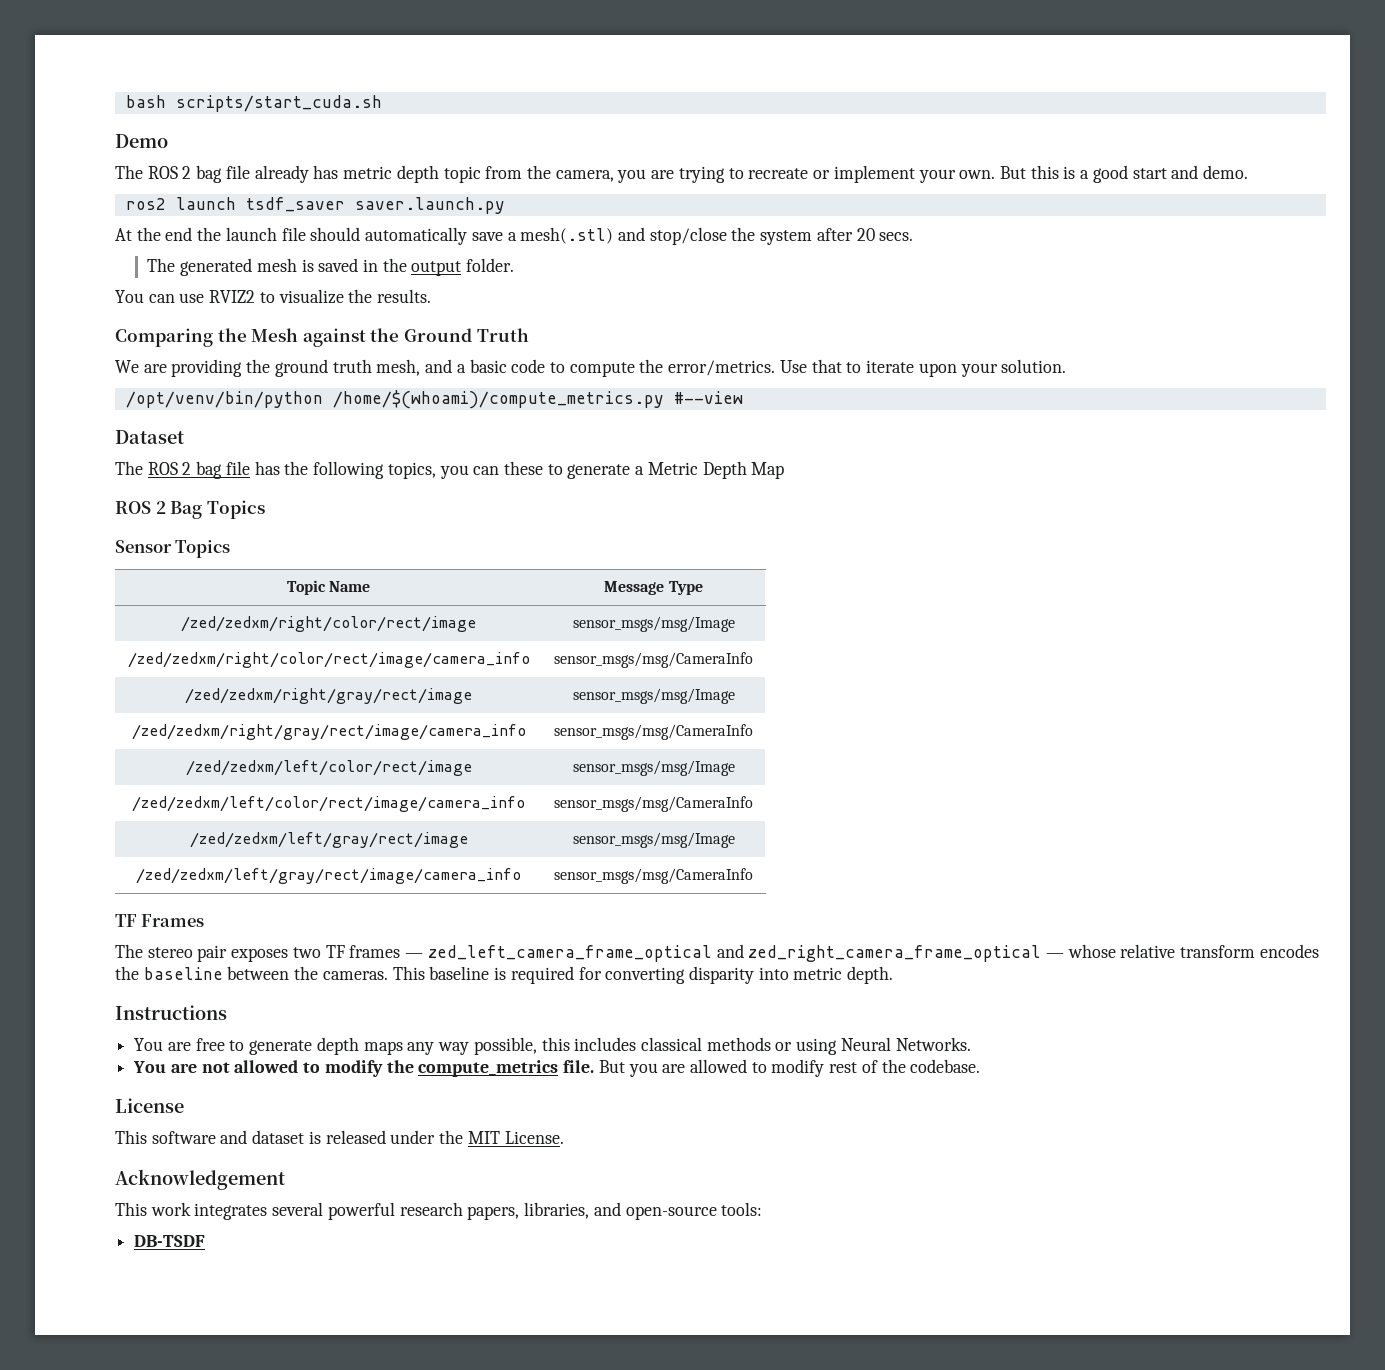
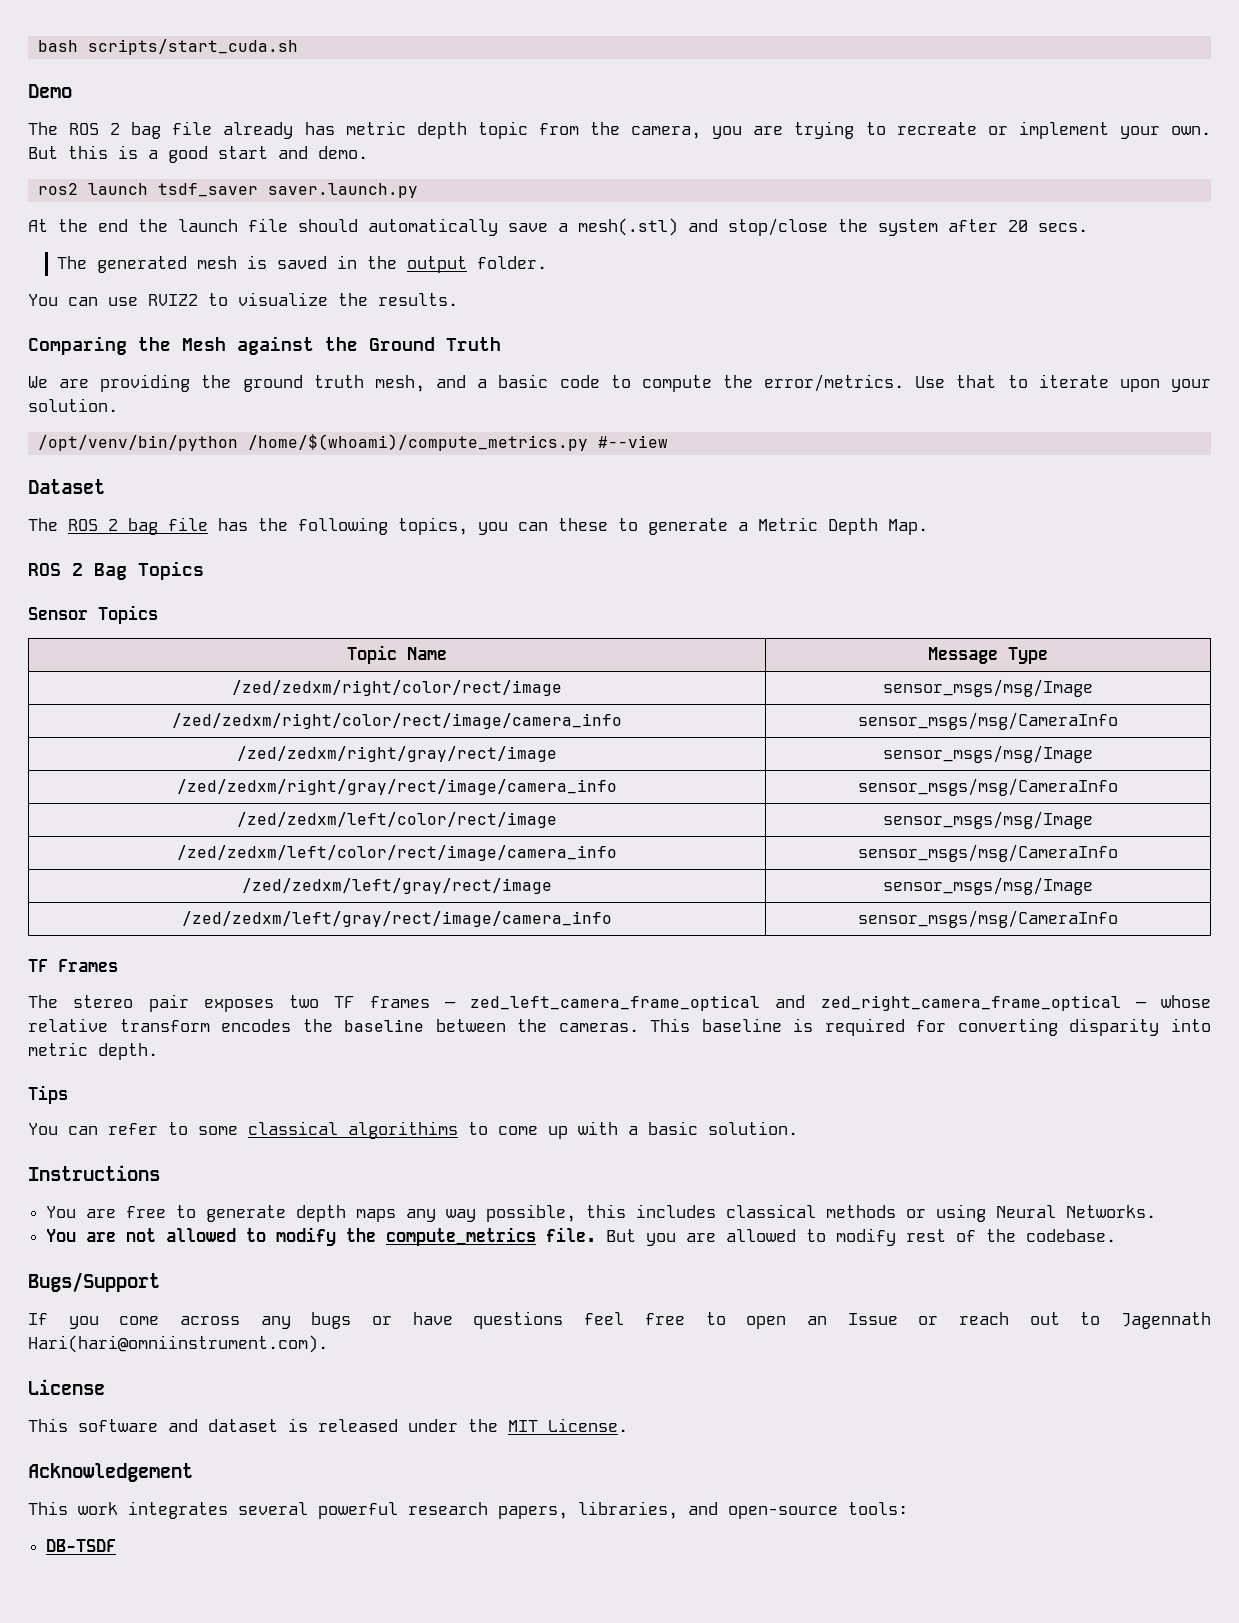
- The ROS 2 bag file has the following topics, you can these to generate a Metric Depth Map
+ The ROS 2 bag file has the following topics, you can these to generate a Metric Depth Map.
+ Tips
+ You can refer to some classical algorithims to come up with a basic solution.
+ Bugs/Support
+ If you come across any bugs or have questions feel free to open an Issue or reach out to Jagennath Hari(hari@omniinstrument.com).

